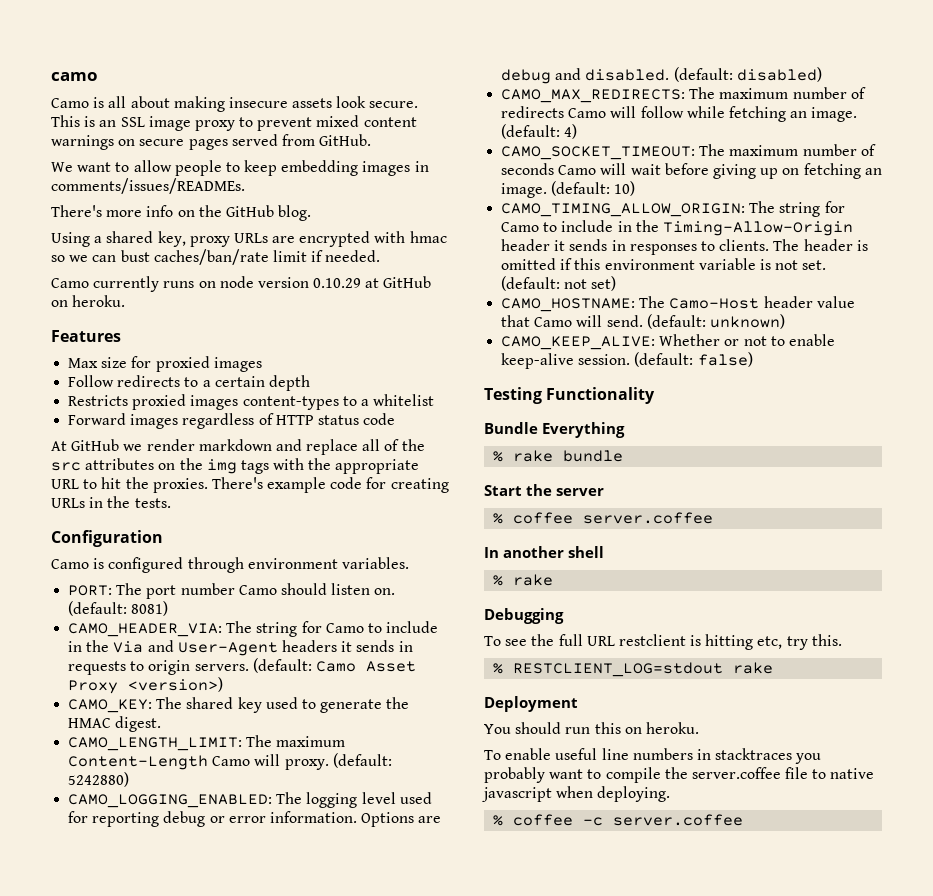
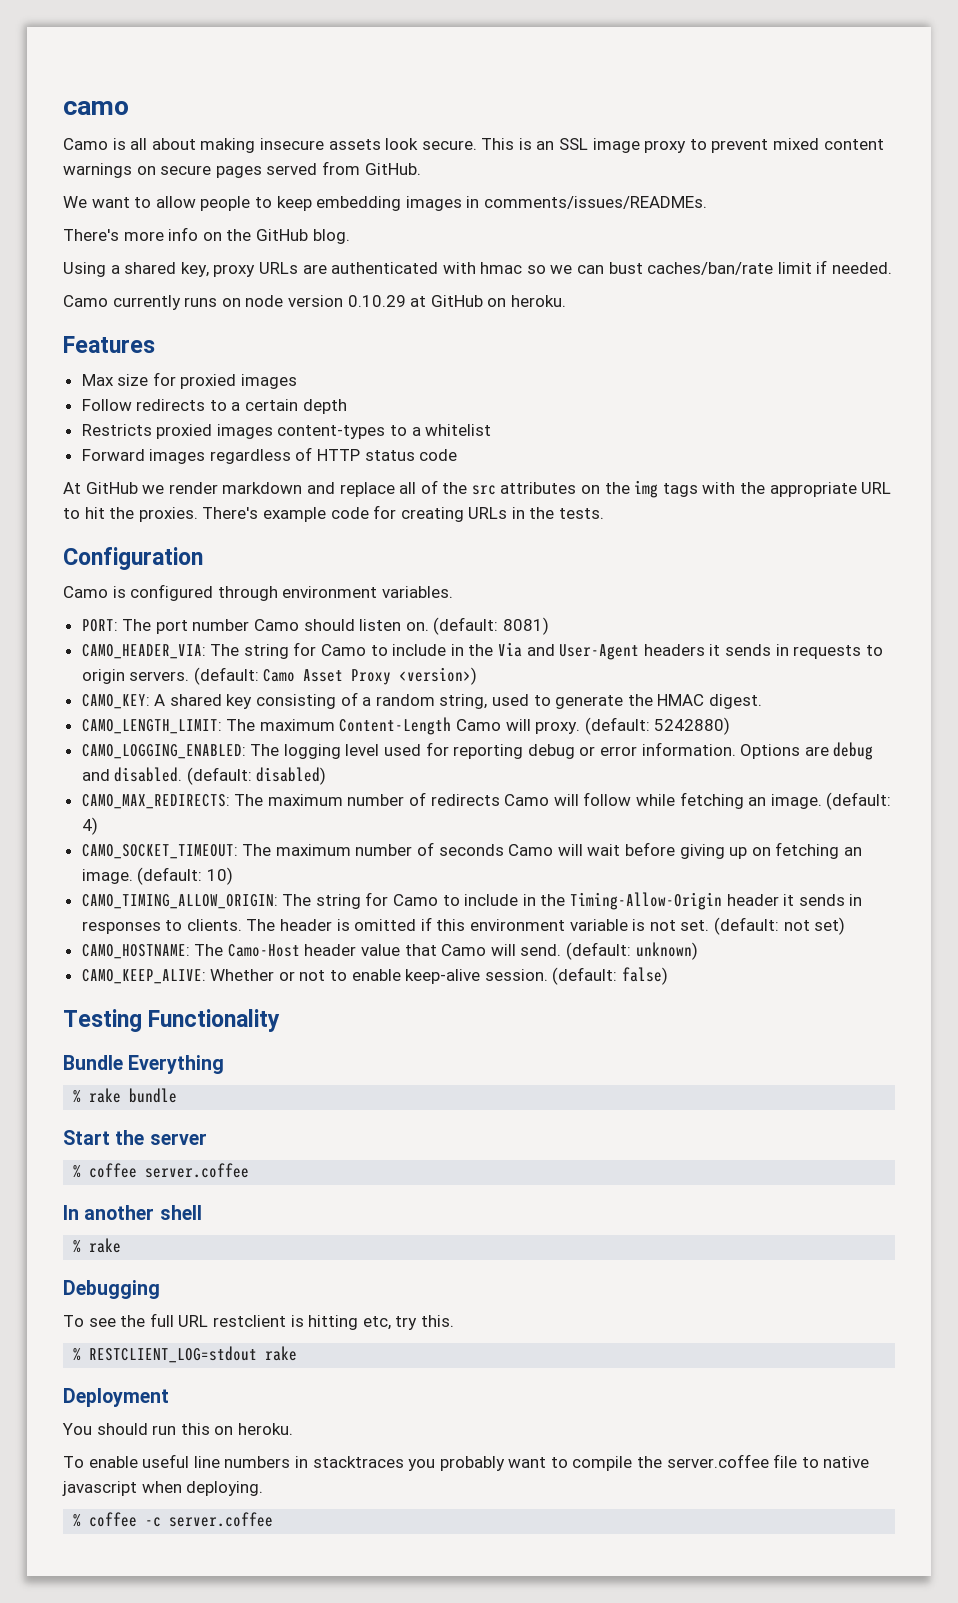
- Using a shared key, proxy URLs are encrypted with hmac so we can bust caches/ban/rate limit if needed.
+ Using a shared key, proxy URLs are authenticated with hmac so we can bust caches/ban/rate limit if needed.
- CAMO_KEY: The shared key used to generate the HMAC digest.
+ CAMO_KEY: A shared key consisting of a random string, used to generate the HMAC digest.

